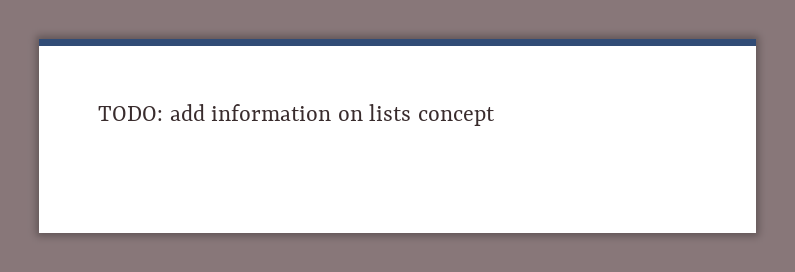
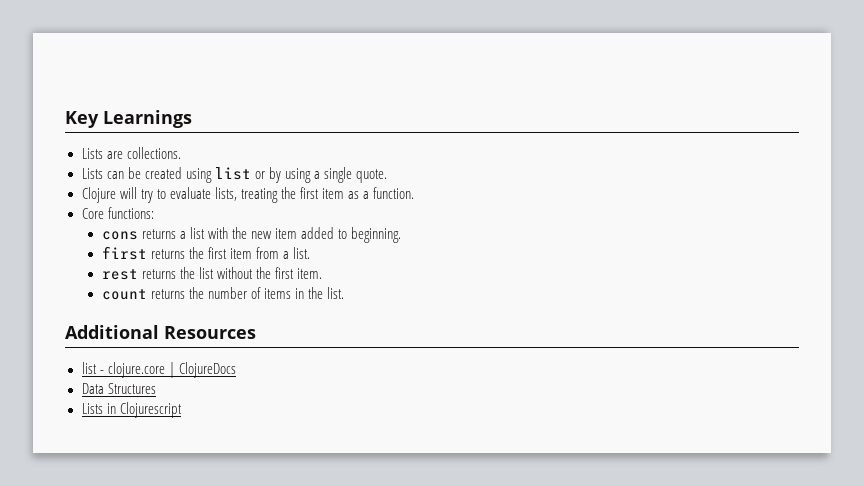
- TODO: add information on lists concept
+ Key Learnings
+ Lists are collections.
+ Lists can be created using list or by using a single quote.
+ Clojure will try to evaluate lists, treating the first item as a function.
+ Core functions:
+ cons returns a list with the new item added to beginning.
+ first returns the first item from a list.
+ rest returns the list without the first item.
+ count returns the number of items in the list.
+ Additional Resources
+ list - clojure.core | ClojureDocs
+ Data Structures
+ Lists in Clojurescript

